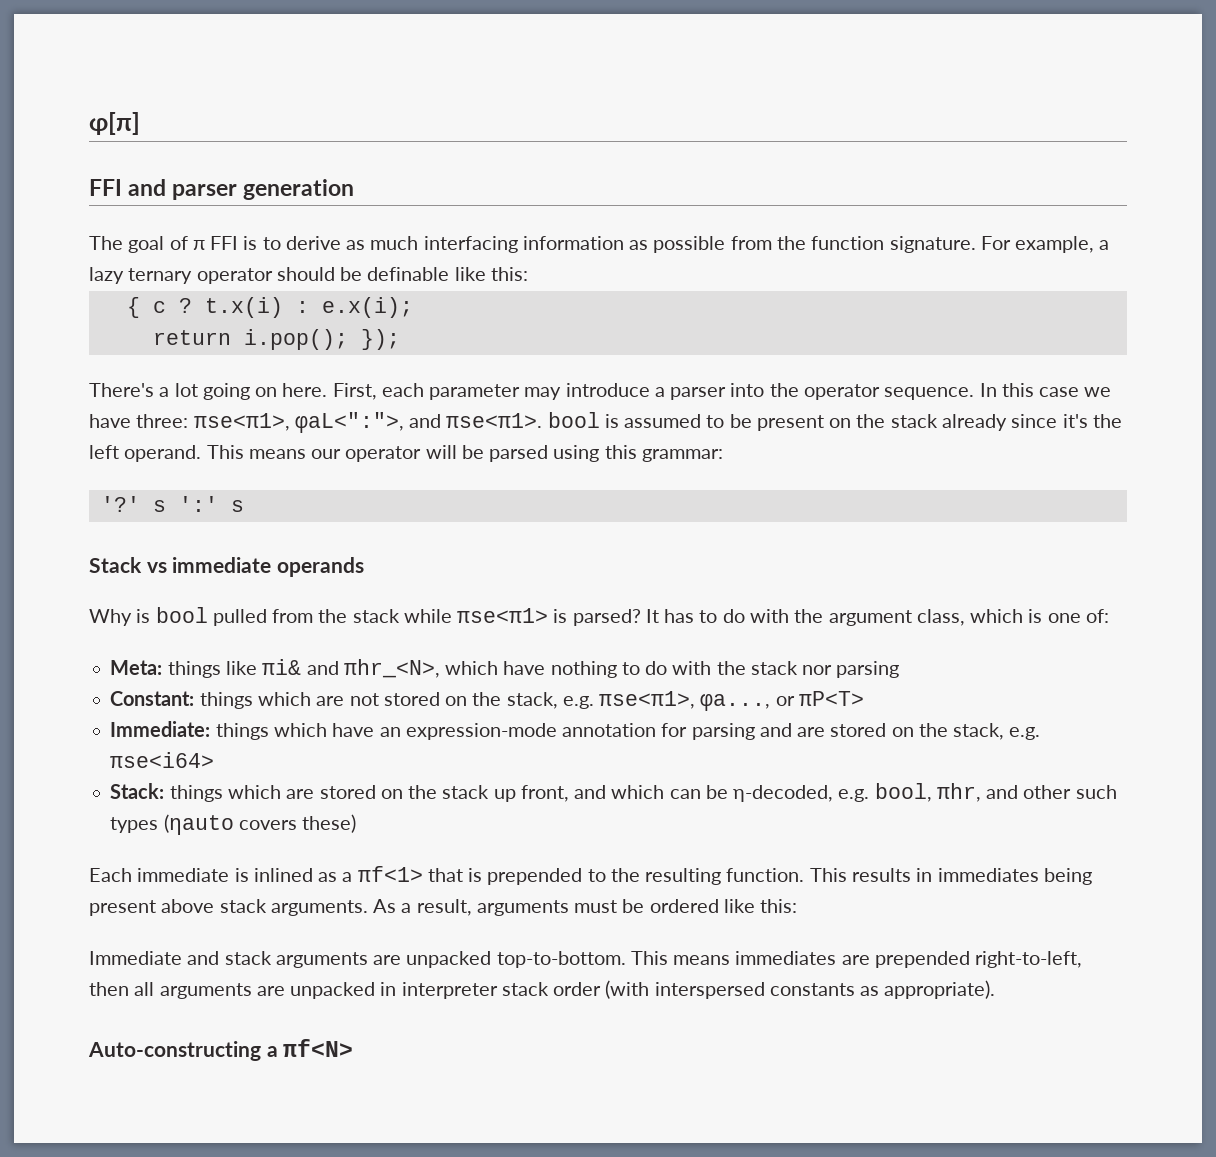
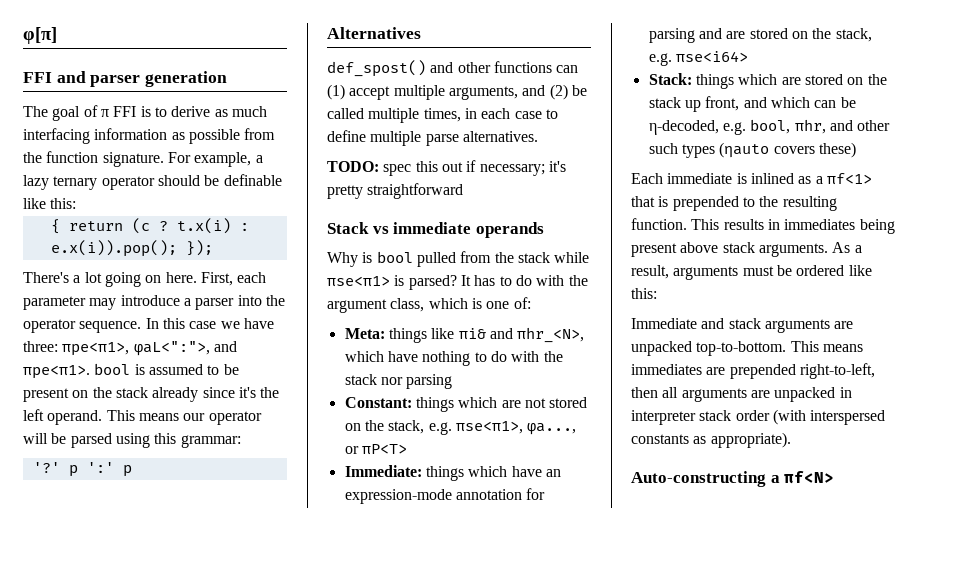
- { c ? t.x(i) : e.x(i);
- return i.pop(); });
+ { return (c ? t.x(i) : e.x(i)).pop(); });
- In this case we have three: πse<π1>, φaL<":">, and πse<π1>. bool is assumed to be present on the stack already since it's the left operand.
+ In this case we have three: πpe<π1>, φaL<":">, and πpe<π1>. bool is assumed to be present on the stack already since it's the left operand.
- '?' s ':' s
+ '?' p ':' p
+ Alternatives
+ def_spost() and other functions can (1) accept multiple arguments, and (2) be called multiple times, in each case to define multiple parse alternatives.
+ TODO: spec this out if necessary; it's pretty straightforward

